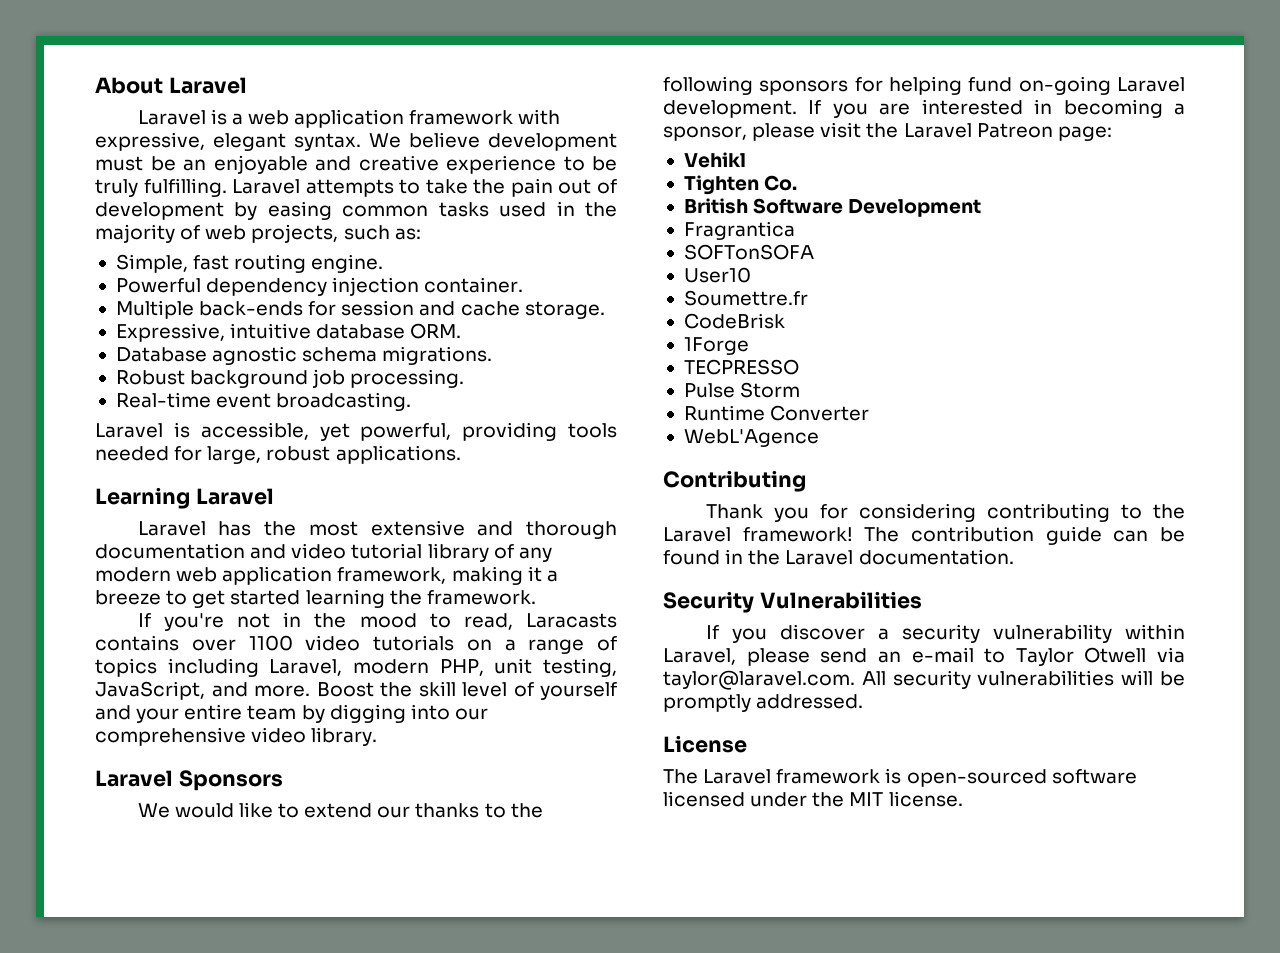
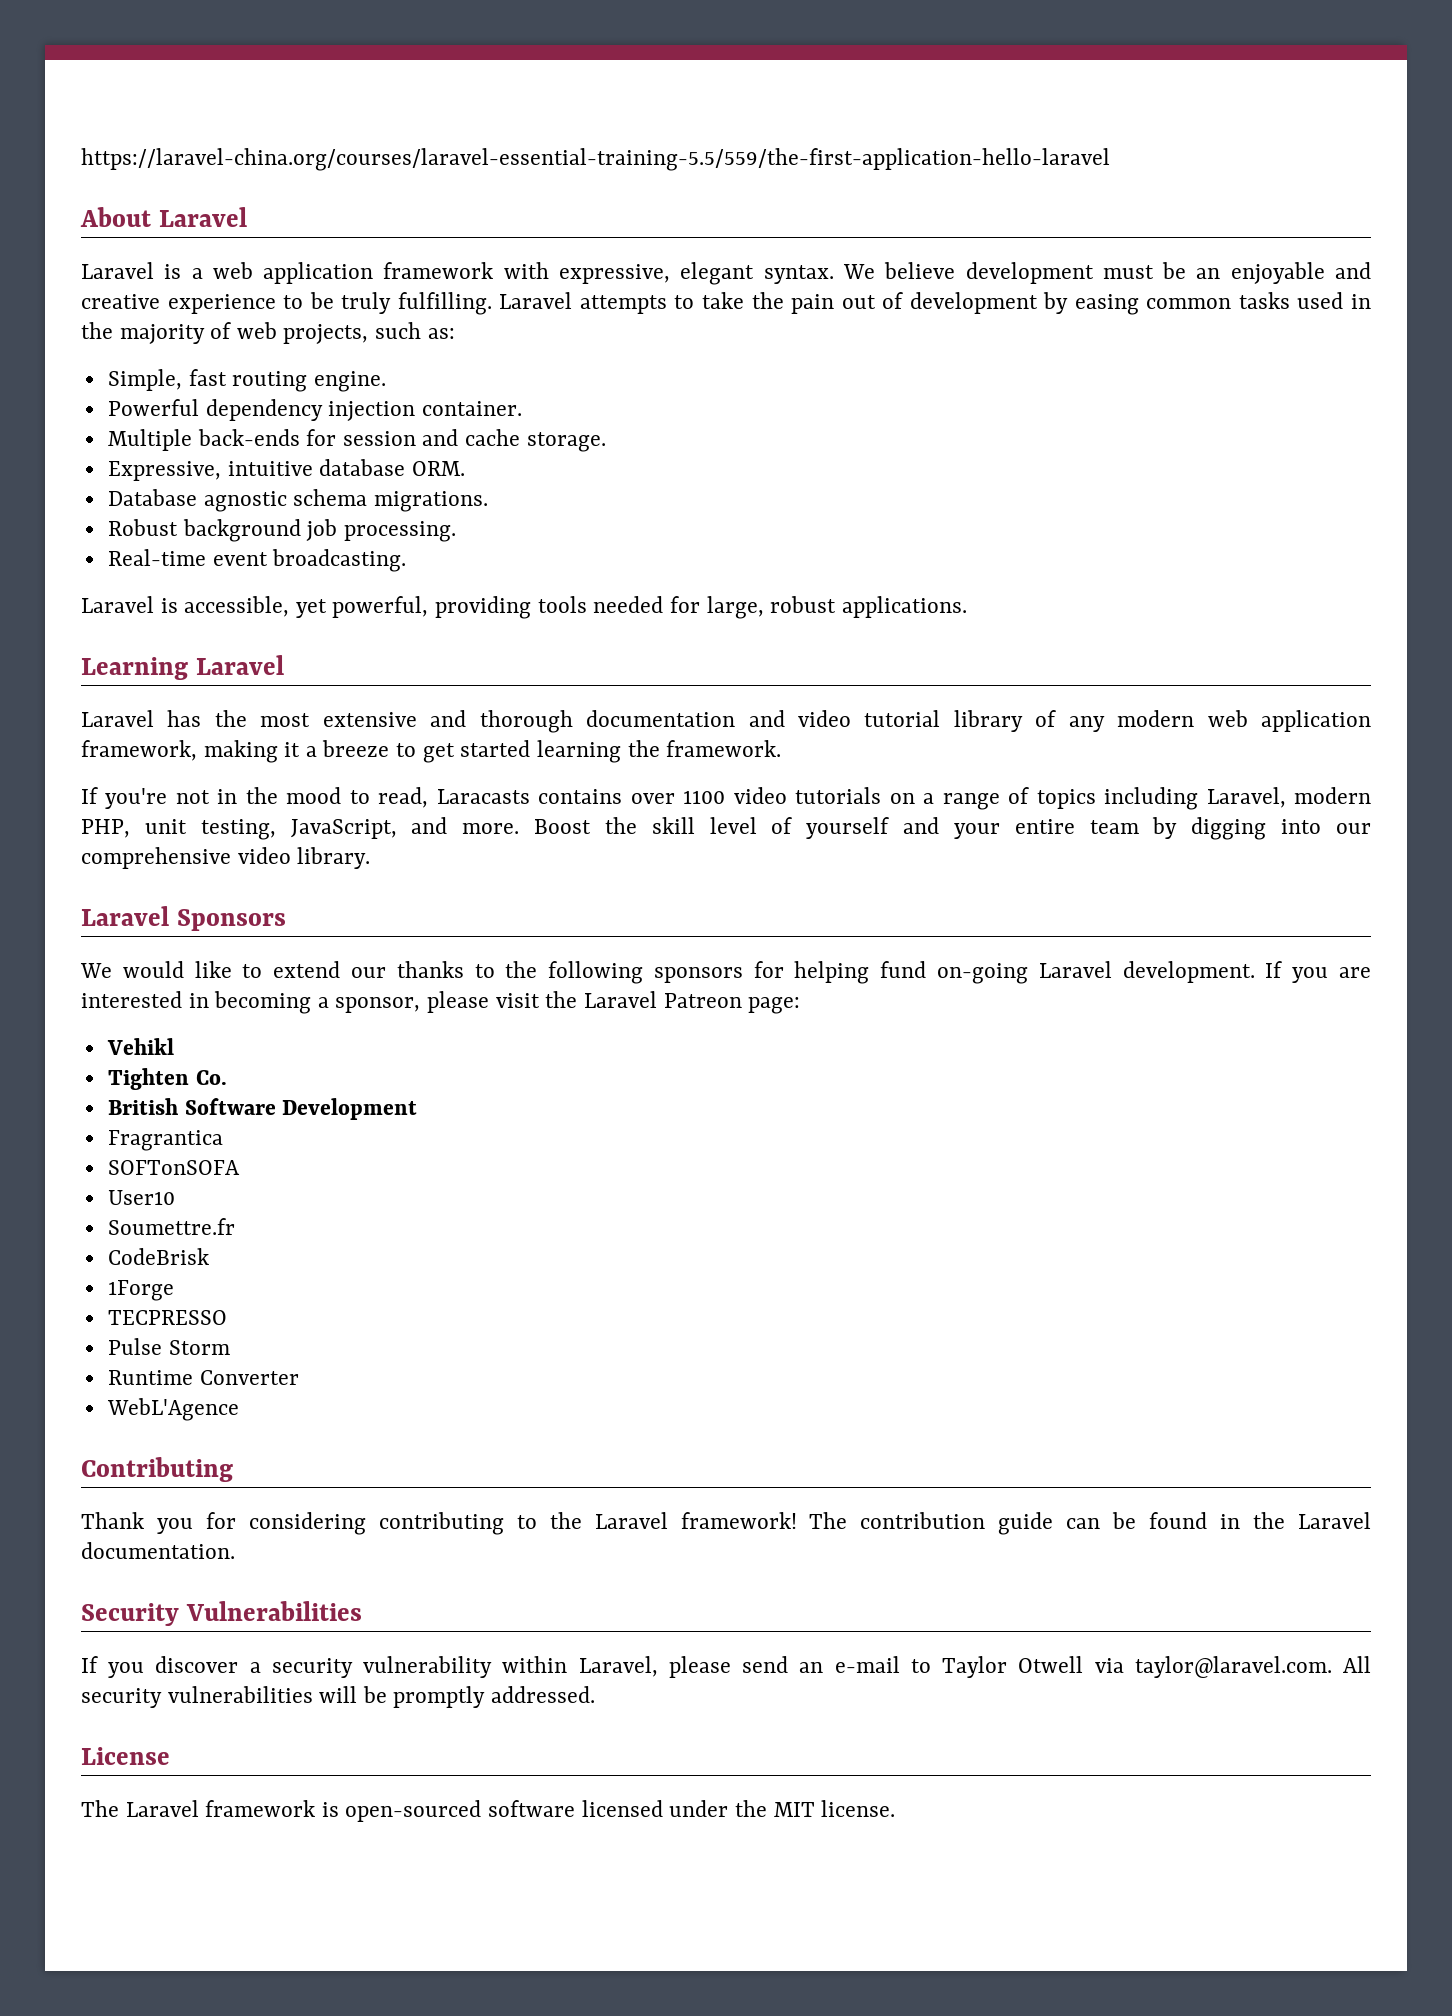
+ https://laravel-china.org/courses/laravel-essential-training-5.5/559/the-first-application-hello-laravel

